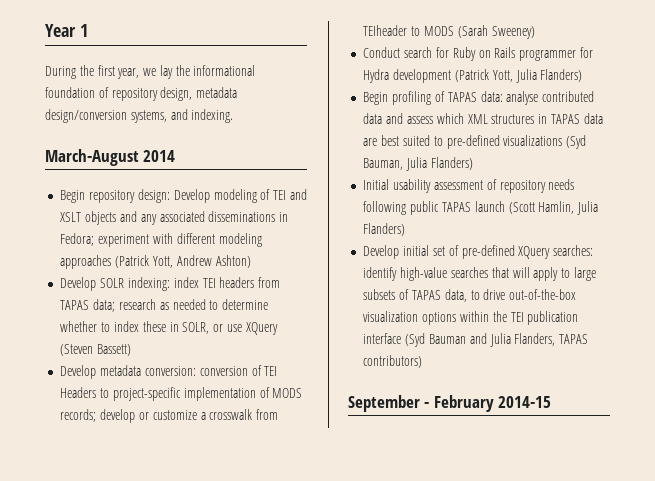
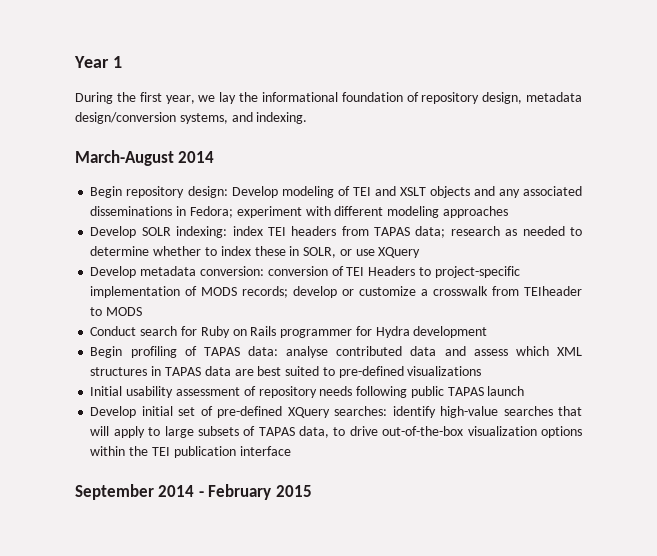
- Begin repository design: Develop modeling of TEI and XSLT objects and any associated disseminations in Fedora; experiment with different modeling approaches (Patrick Yott, Andrew Ashton)
+ Begin repository design: Develop modeling of TEI and XSLT objects and any associated disseminations in Fedora; experiment with different modeling approaches
- Develop SOLR indexing: index TEI headers from TAPAS data; research as needed to determine whether to index these in SOLR, or use XQuery (Steven Bassett)
+ Develop SOLR indexing: index TEI headers from TAPAS data; research as needed to determine whether to index these in SOLR, or use XQuery
- Develop metadata conversion: conversion of TEI Headers to project-specific implementation of MODS records; develop or customize a crosswalk from TEIheader to MODS (Sarah Sweeney)
+ Develop metadata conversion: conversion of TEI Headers to project-specific implementation of MODS records; develop or customize a crosswalk from TEIheader to MODS
- Conduct search for Ruby on Rails programmer for Hydra development (Patrick Yott, Julia Flanders)
+ Conduct search for Ruby on Rails programmer for Hydra development
- Begin profiling of TAPAS data: analyse contributed data and assess which XML structures in TAPAS data are best suited to pre-defined visualizations (Syd Bauman, Julia Flanders)
+ Begin profiling of TAPAS data: analyse contributed data and assess which XML structures in TAPAS data are best suited to pre-defined visualizations
- Initial usability assessment of repository needs following public TAPAS launch (Scott Hamlin, Julia Flanders)
+ Initial usability assessment of repository needs following public TAPAS launch
- Develop initial set of pre-defined XQuery searches: identify high-value searches that will apply to large subsets of TAPAS data, to drive out-of-the-box visualization options within the TEI publication interface (Syd Bauman and Julia Flanders, TAPAS contributors)
+ Develop initial set of pre-defined XQuery searches: identify high-value searches that will apply to large subsets of TAPAS data, to drive out-of-the-box visualization options within the TEI publication interface
- September - February 2014-15
+ September 2014 - February 2015

